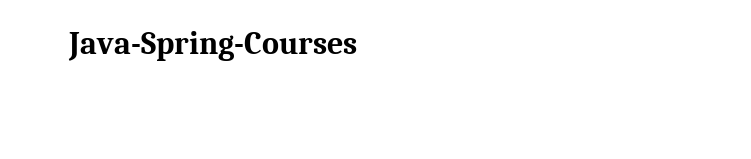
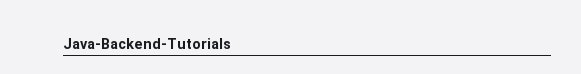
- Java-Spring-Courses
+ Java-Backend-Tutorials

